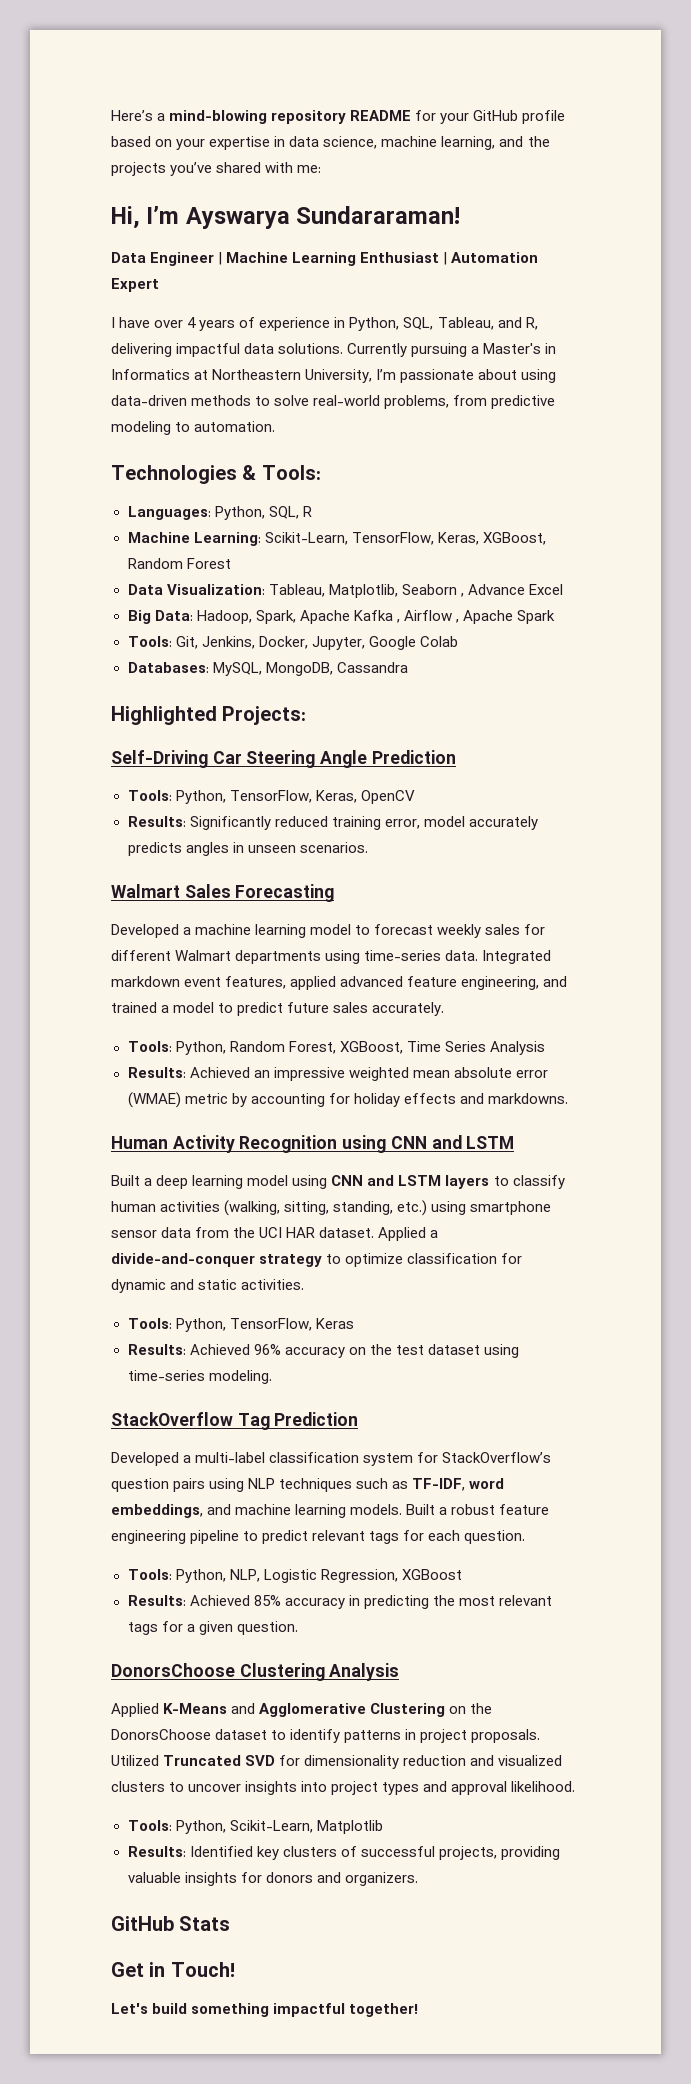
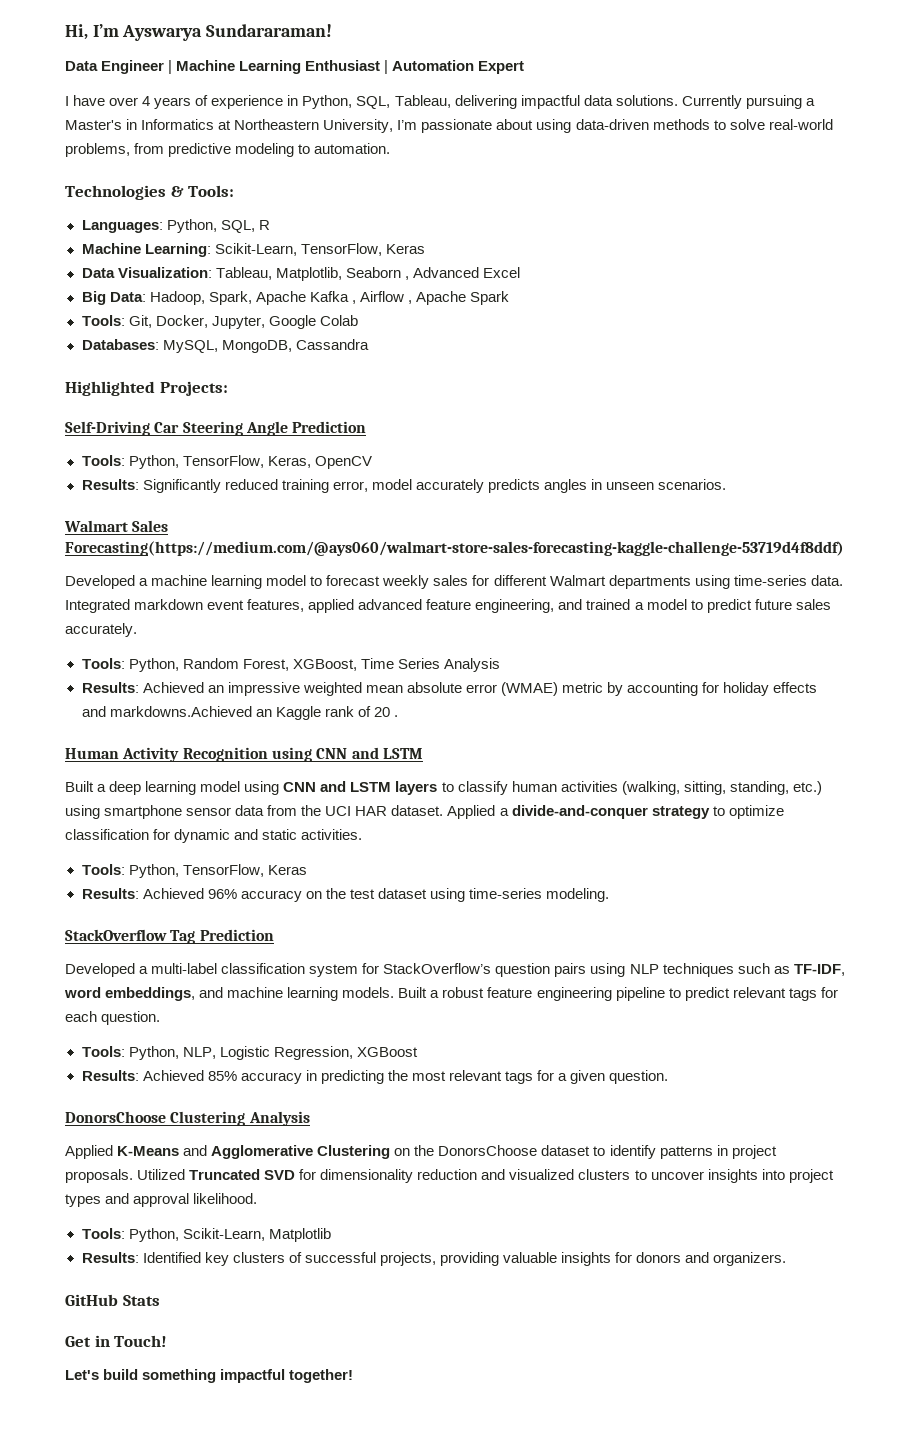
- Here’s a mind-blowing repository README for your GitHub profile based on your expertise in data science, machine learning, and the projects you’ve shared with me:
- I have over 4 years of experience in Python, SQL, Tableau, and R, delivering impactful data solutions.
+ I have over 4 years of experience in Python, SQL, Tableau, delivering impactful data solutions.
- Machine Learning: Scikit-Learn, TensorFlow, Keras, XGBoost, Random Forest
+ Machine Learning: Scikit-Learn, TensorFlow, Keras
- Data Visualization: Tableau, Matplotlib, Seaborn , Advance Excel
+ Data Visualization: Tableau, Matplotlib, Seaborn , Advanced Excel
- Tools: Git, Jenkins, Docker, Jupyter, Google Colab
+ Tools: Git, Docker, Jupyter, Google Colab
- Walmart Sales Forecasting
+ Walmart Sales Forecasting(https://medium.com/@ays060/walmart-store-sales-forecasting-kaggle-challenge-53719d4f8ddf)
- Results: Achieved an impressive weighted mean absolute error (WMAE) metric by accounting for holiday effects and markdowns.
+ Results: Achieved an impressive weighted mean absolute error (WMAE) metric by accounting for holiday effects and markdowns.Achieved an Kaggle rank of 20 .

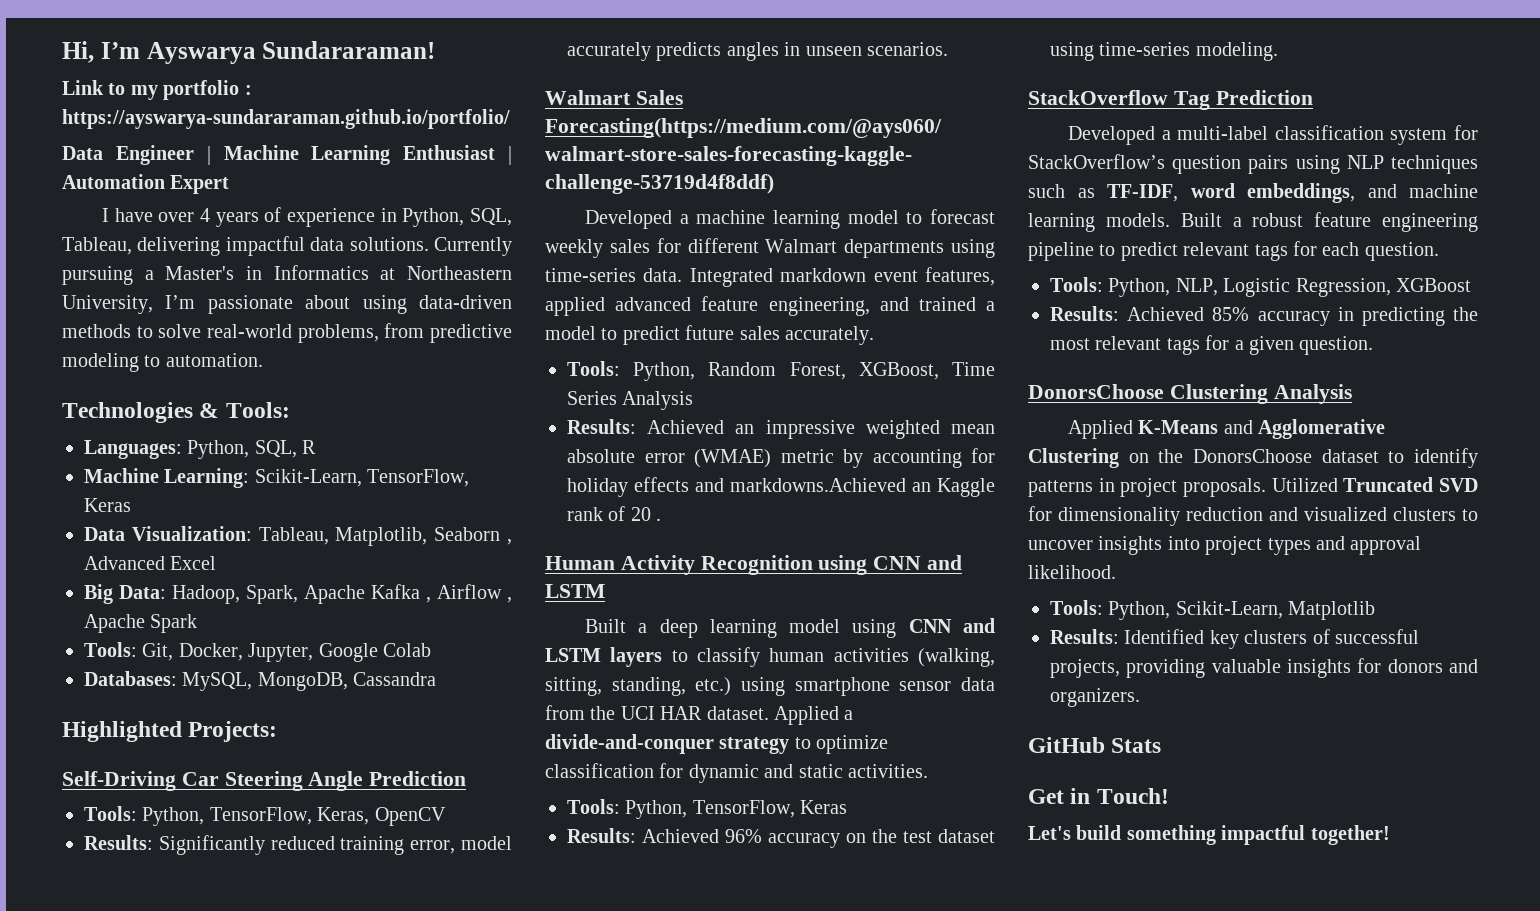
+ Link to my portfolio : https://ayswarya-sundararaman.github.io/portfolio/

